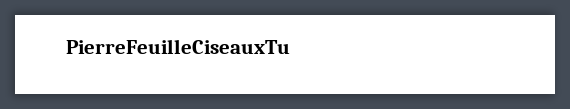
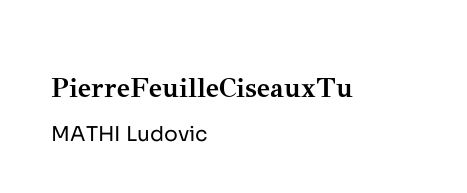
+ MATHI Ludovic

